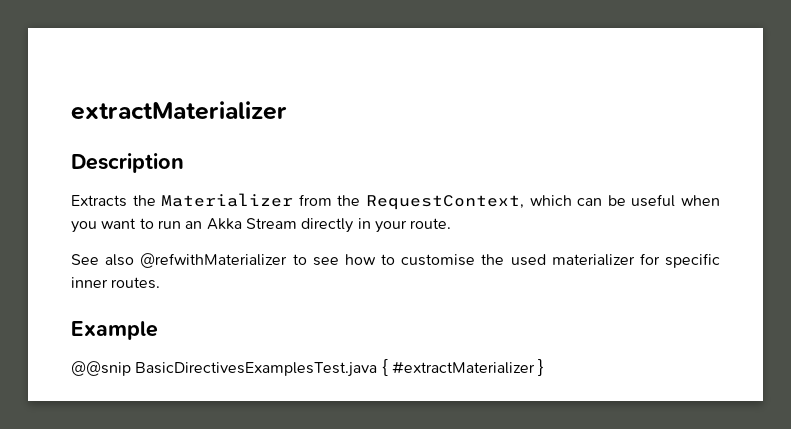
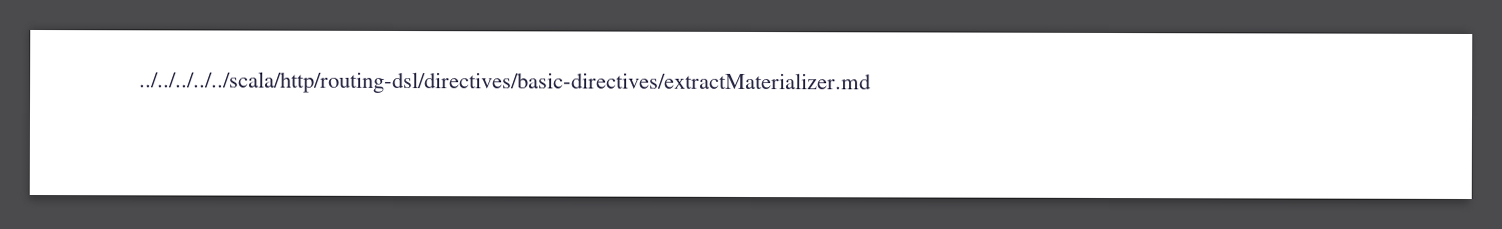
- extractMaterializer
- Description
- Extracts the Materializer from the RequestContext, which can be useful when you want to run an Akka Stream directly in your route.
- See also @refwithMaterializer to see how to customise the used materializer for specific inner routes.
- Example
- @@snip BasicDirectivesExamplesTest.java { #extractMaterializer }
+ ../../../../../scala/http/routing-dsl/directives/basic-directives/extractMaterializer.md

